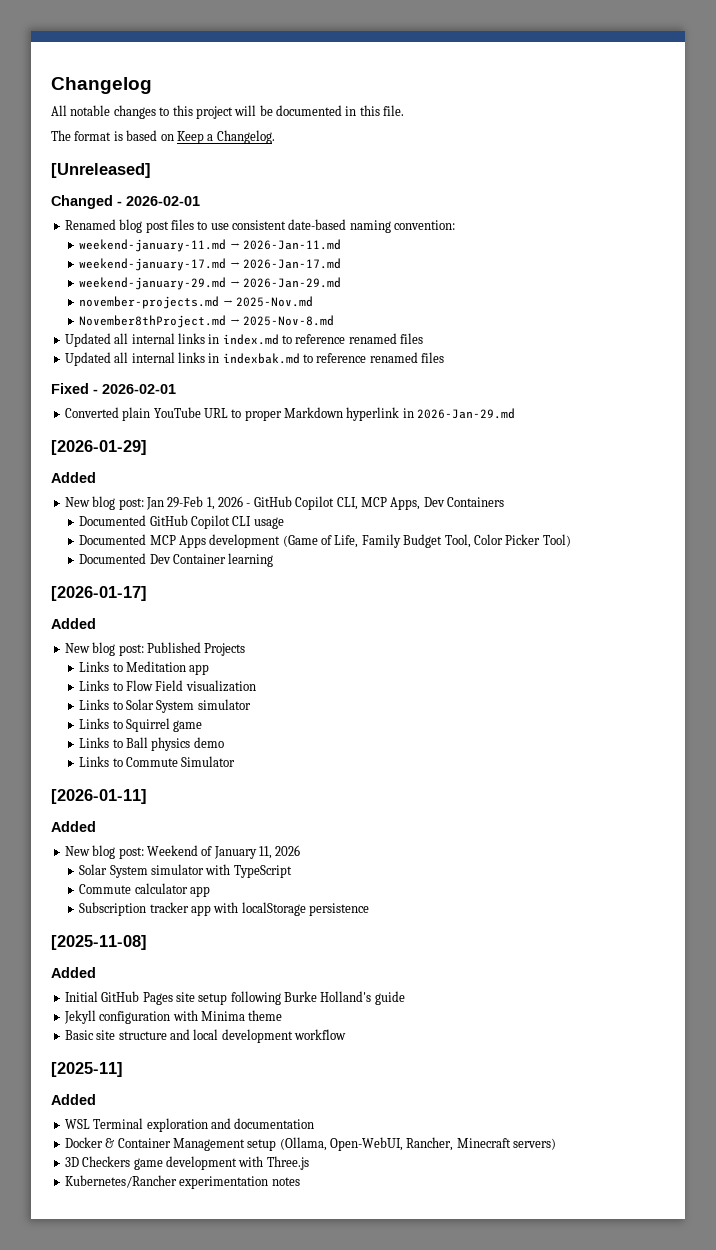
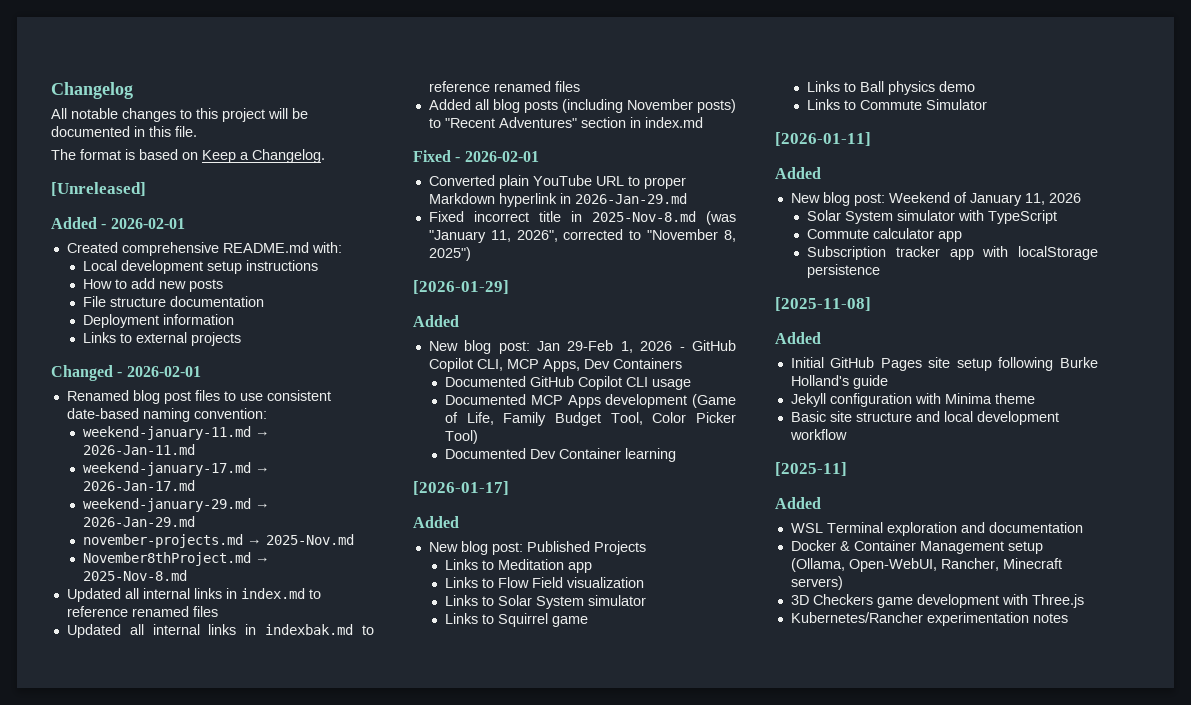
+ Added - 2026-02-01
+ Created comprehensive README.md with:
+ Local development setup instructions
+ How to add new posts
+ File structure documentation
+ Deployment information
+ Links to external projects
+ Added all blog posts (including November posts) to "Recent Adventures" section in index.md
+ Fixed incorrect title in 2025-Nov-8.md (was "January 11, 2026", corrected to "November 8, 2025")

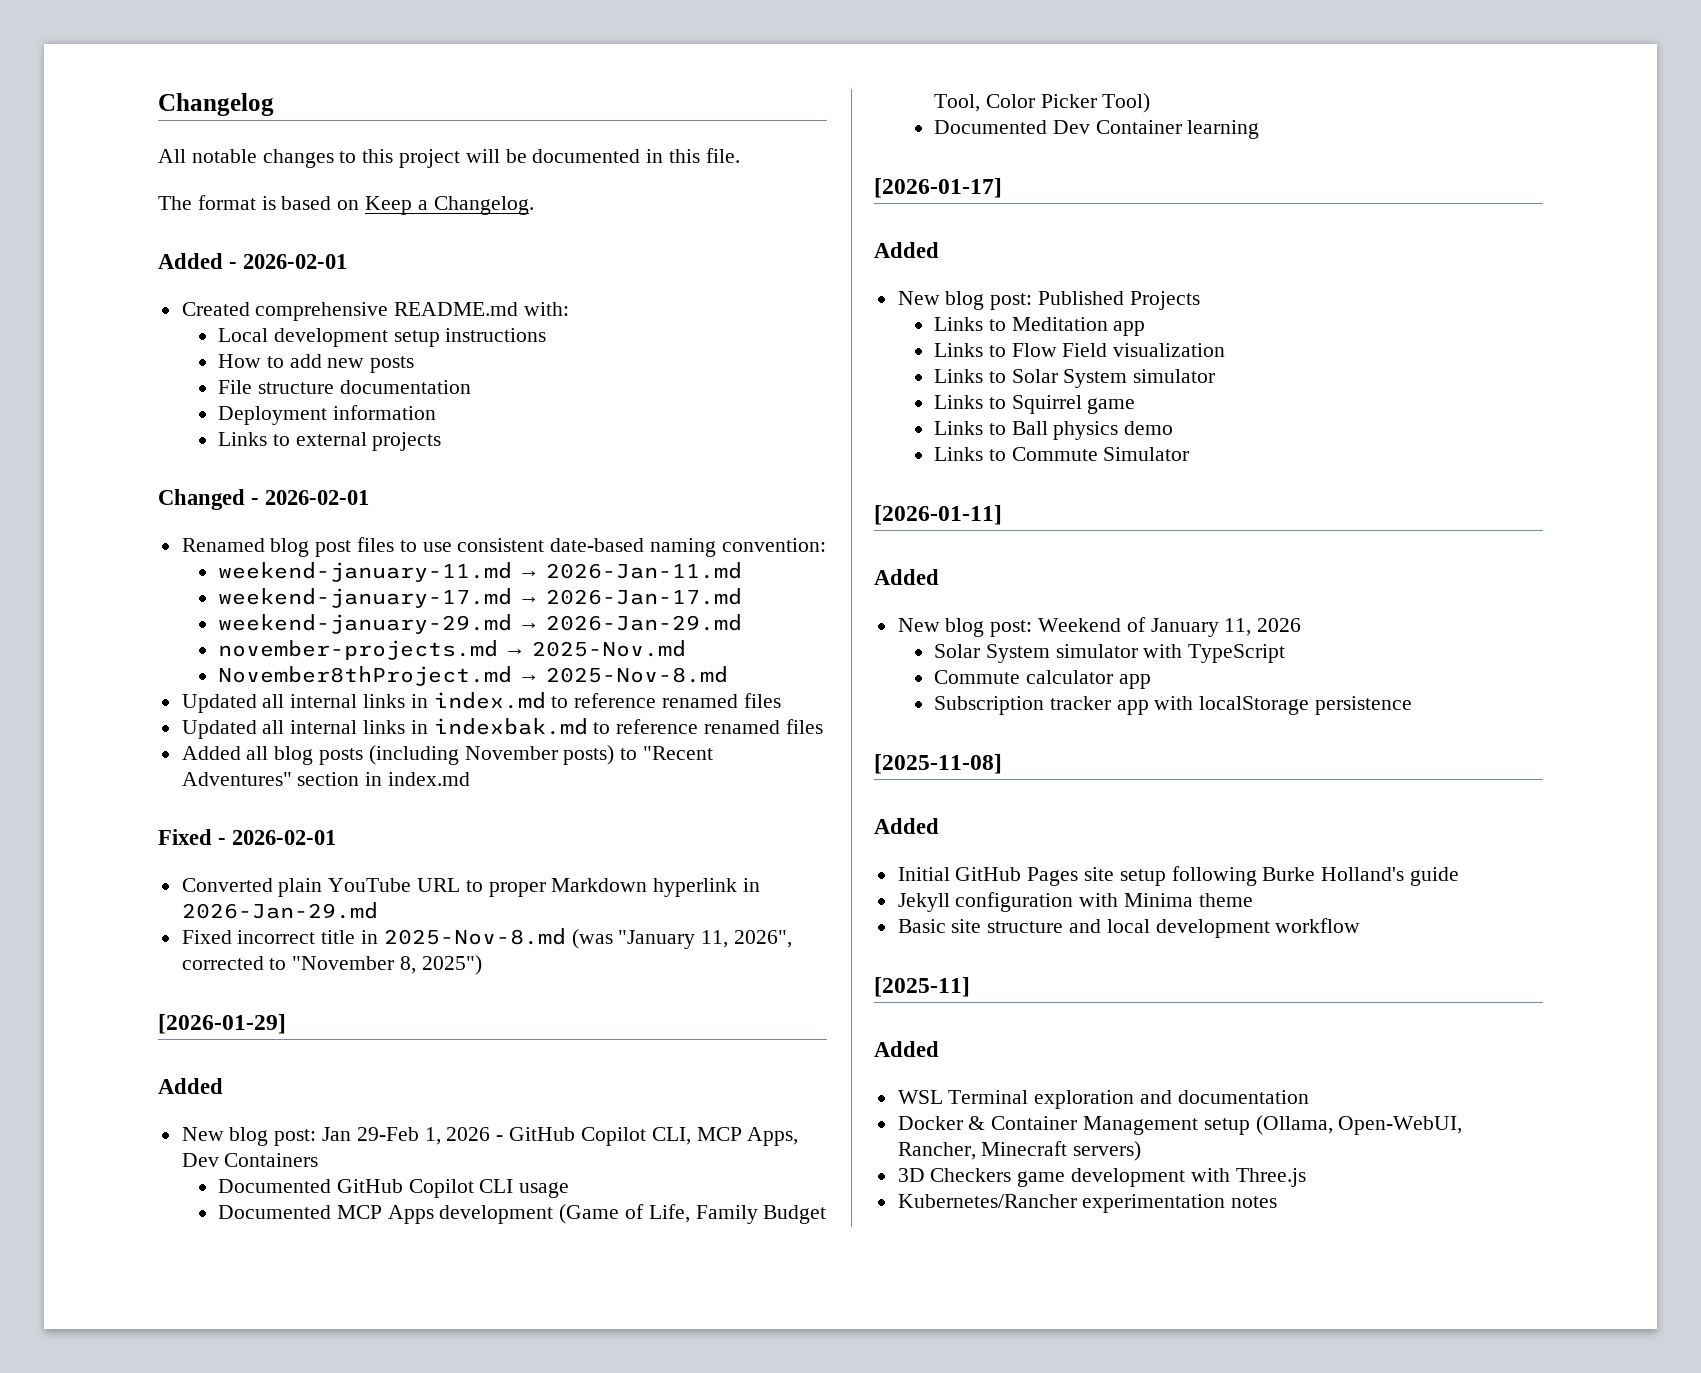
- [Unreleased]

